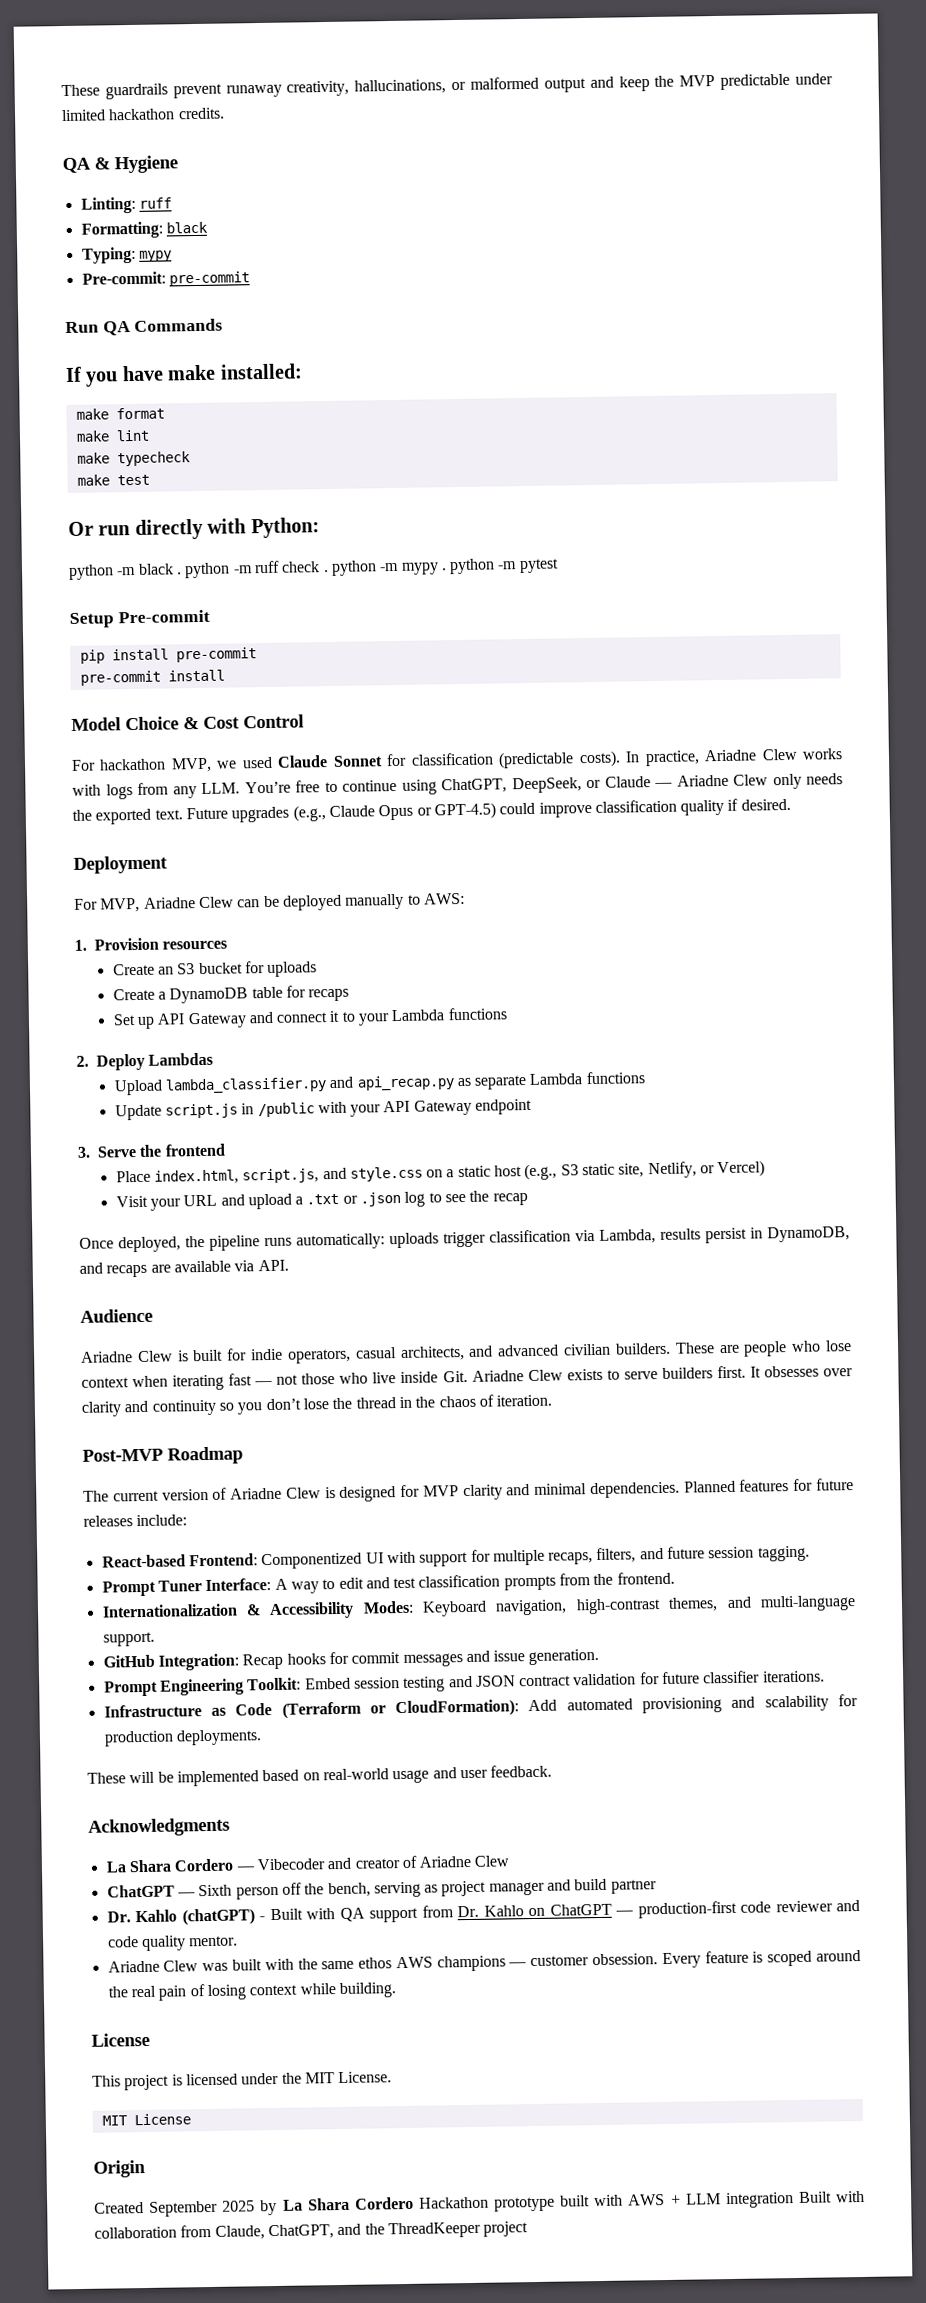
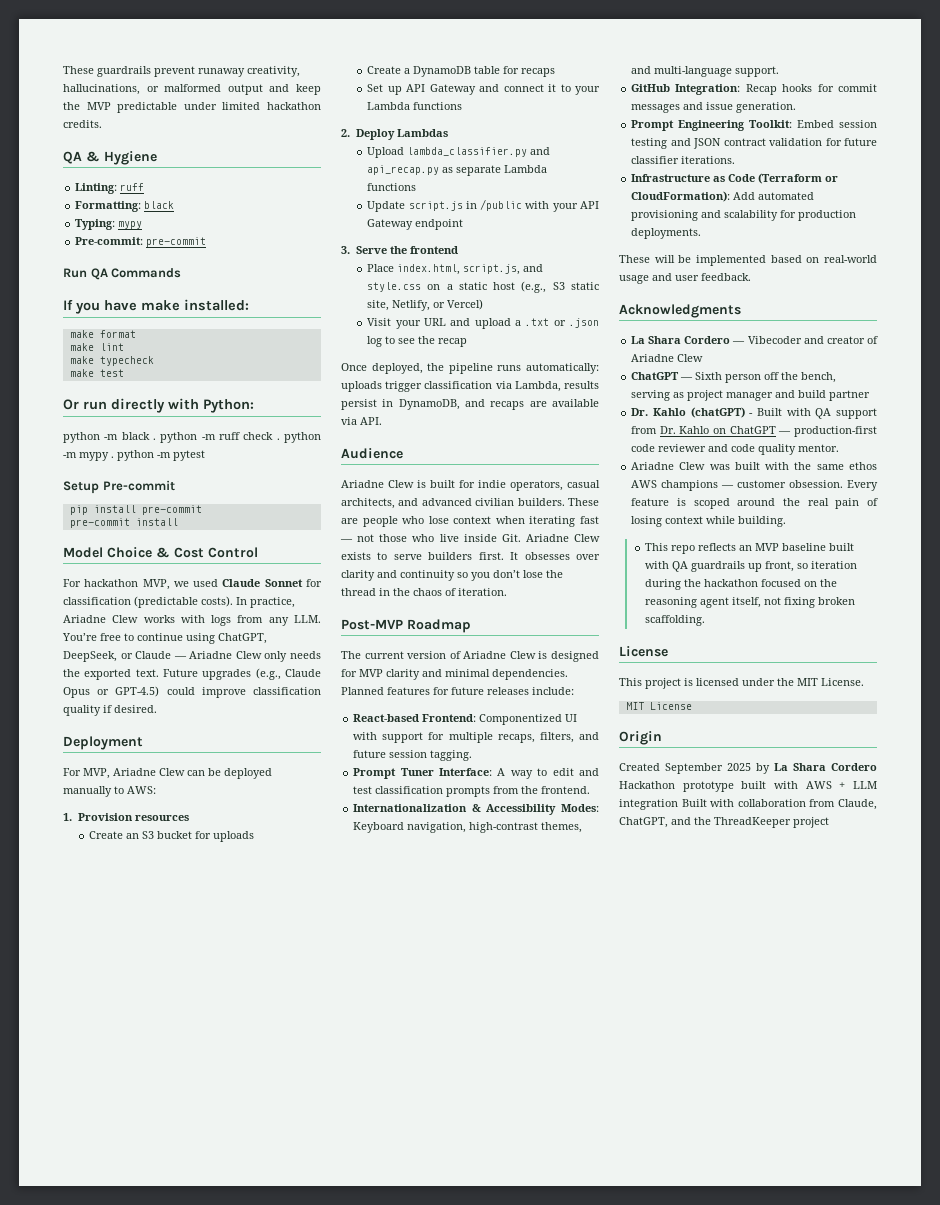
+ This repo reflects an MVP baseline built with QA guardrails up front, so iteration during the hackathon focused on the reasoning agent itself, not fixing broken scaffolding.

